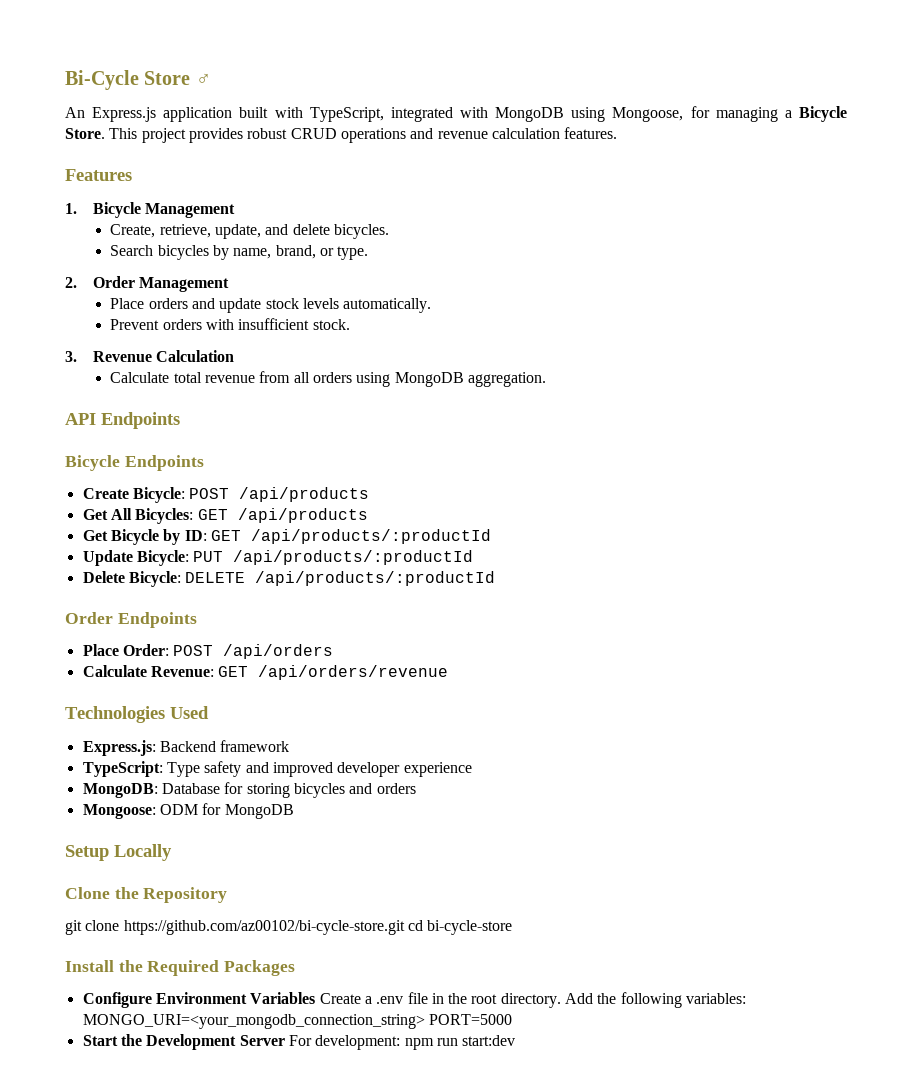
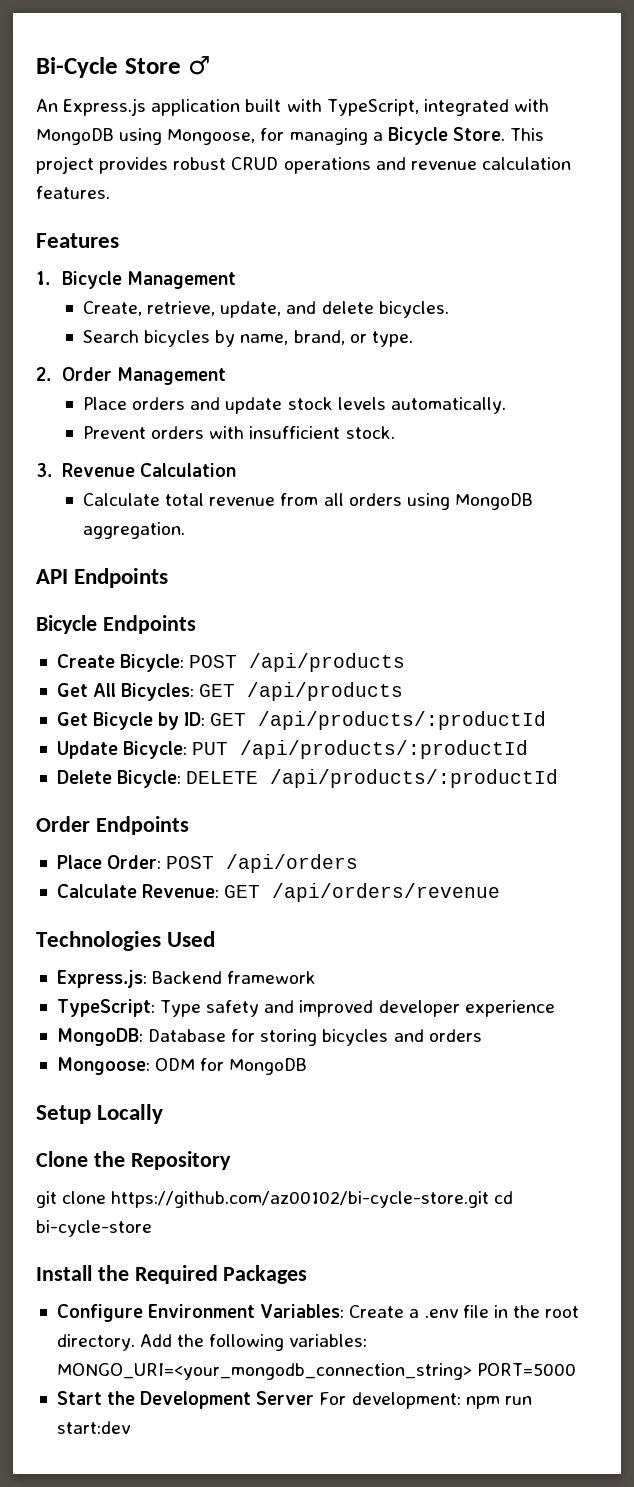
- Configure Environment Variables Create a .env file in the root directory.
+ Configure Environment Variables: Create a .env file in the root directory.

